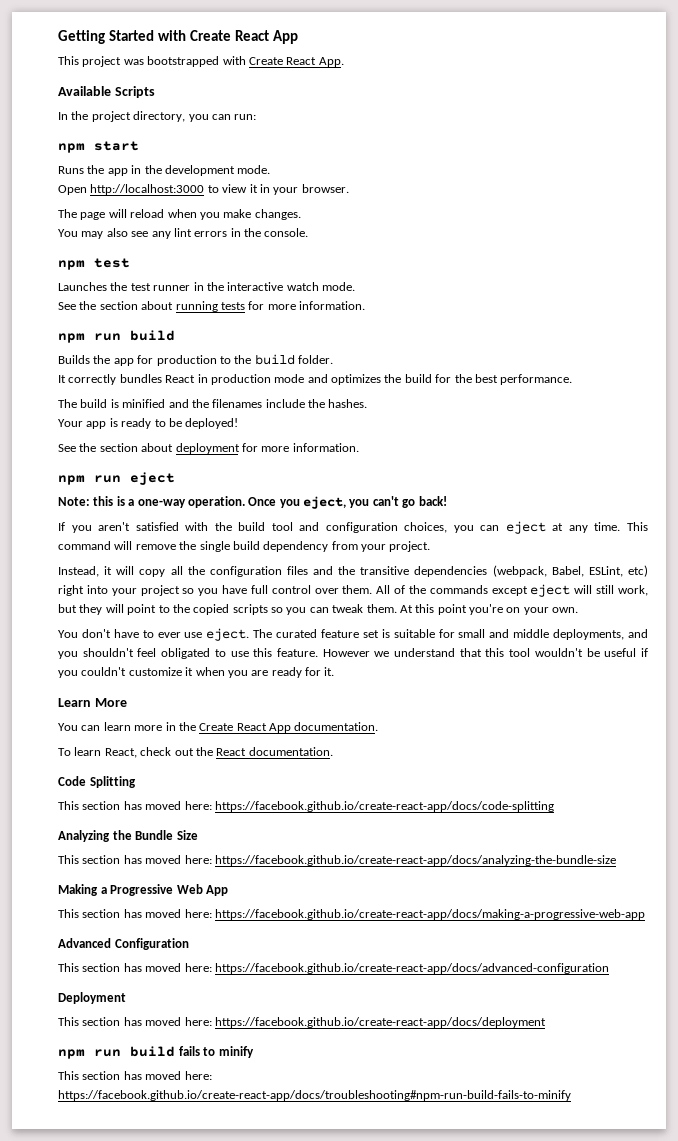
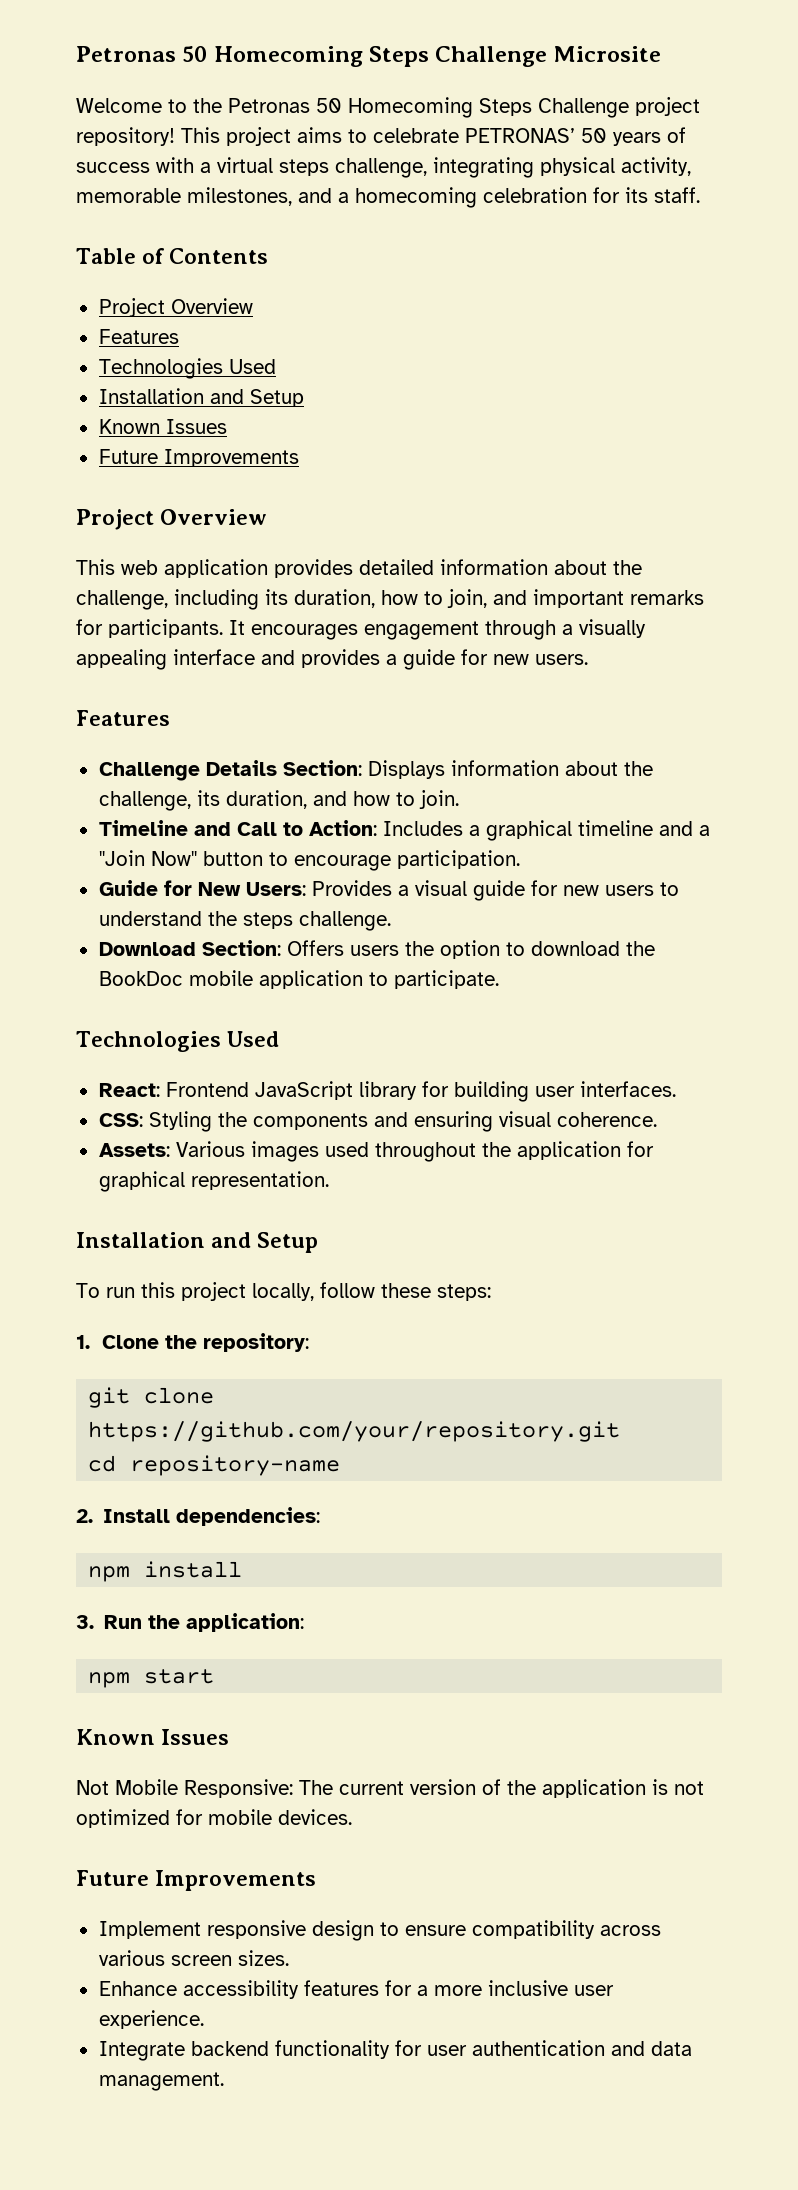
- Getting Started with Create React App
- This project was bootstrapped with Create React App.
- Available Scripts
- In the project directory, you can run:
+ Petronas 50 Homecoming Steps Challenge Microsite
+ Welcome to the Petronas 50 Homecoming Steps Challenge project repository! This project aims to celebrate PETRONAS’ 50 years of success with a virtual steps challenge, integrating physical activity, memorable milestones, and a homecoming celebration for its staff.
+ Table of Contents
+ Project Overview
+ Features
+ Technologies Used
+ Installation and Setup
+ Known Issues
+ Future Improvements
+ Project Overview
+ This web application provides detailed information about the challenge, including its duration, how to join, and important remarks for participants. It encourages engagement through a visually appealing interface and provides a guide for new users.
+ Features
+ Challenge Details Section: Displays information about the challenge, its duration, and how to join.
+ Timeline and Call to Action: Includes a graphical timeline and a "Join Now" button to encourage participation.
+ Guide for New Users: Provides a visual guide for new users to understand the steps challenge.
+ Download Section: Offers users the option to download the BookDoc mobile application to participate.
+ Technologies Used
+ React: Frontend JavaScript library for building user interfaces.
+ CSS: Styling the components and ensuring visual coherence.
+ Assets: Various images used throughout the application for graphical representation.
+ Installation and Setup
+ To run this project locally, follow these steps:
+ 1. Clone the repository:
+ git clone https://github.com/your/repository.git
+ cd repository-name
+ 2. Install dependencies:
+ npm install
+ 3. Run the application:
  npm start
- Runs the app in the development mode.
- Open http://localhost:3000 to view it in your browser.
- The page will reload when you make changes.
- You may also see any lint errors in the console.
- npm test
- Launches the test runner in the interactive watch mode.
- See the section about running tests for more information.
- npm run build
- Builds the app for production to the build folder.
- It correctly bundles React in production mode and optimizes the build for the best performance.
- The build is minified and the filenames include the hashes.
- Your app is ready to be deployed!
- See the section about deployment for more information.
- npm run eject
- Note: this is a one-way operation. Once you eject, you can't go back!
- If you aren't satisfied with the build tool and configuration choices, you can eject at any time. This command will remove the single build dependency from your project.
- Instead, it will copy all the configuration files and the transitive dependencies (webpack, Babel, ESLint, etc) right into your project so you have full control over them. All of the commands except eject will still work, but they will point to the copied scripts so you can tweak them. At this point you're on your own.
- You don't have to ever use eject. The curated feature set is suitable for small and middle deployments, and you shouldn't feel obligated to use this feature. However we understand that this tool wouldn't be useful if you couldn't customize it when you are ready for it.
- Learn More
- You can learn more in the Create React App documentation.
- To learn React, check out the React documentation.
- Code Splitting
- This section has moved here: https://facebook.github.io/create-react-app/docs/code-splitting
- Analyzing the Bundle Size
- This section has moved here: https://facebook.github.io/create-react-app/docs/analyzing-the-bundle-size
- Making a Progressive Web App
- This section has moved here: https://facebook.github.io/create-react-app/docs/making-a-progressive-web-app
- Advanced Configuration
- This section has moved here: https://facebook.github.io/create-react-app/docs/advanced-configuration
- Deployment
- This section has moved here: https://facebook.github.io/create-react-app/docs/deployment
- npm run build fails to minify
- This section has moved here: https://facebook.github.io/create-react-app/docs/troubleshooting#npm-run-build-fails-to-minify
+ Known Issues
+ Not Mobile Responsive: The current version of the application is not optimized for mobile devices.
+ Future Improvements
+ Implement responsive design to ensure compatibility across various screen sizes.
+ Enhance accessibility features for a more inclusive user experience.
+ Integrate backend functionality for user authentication and data management.

